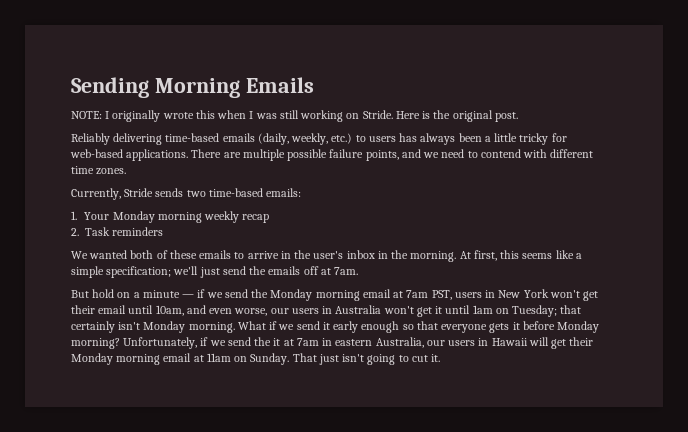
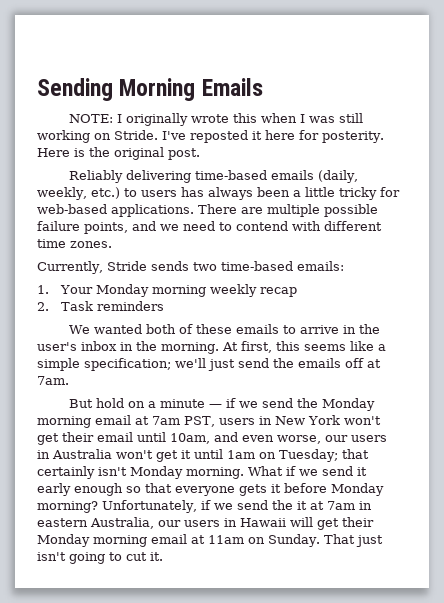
+ I've reposted it here for posterity.

